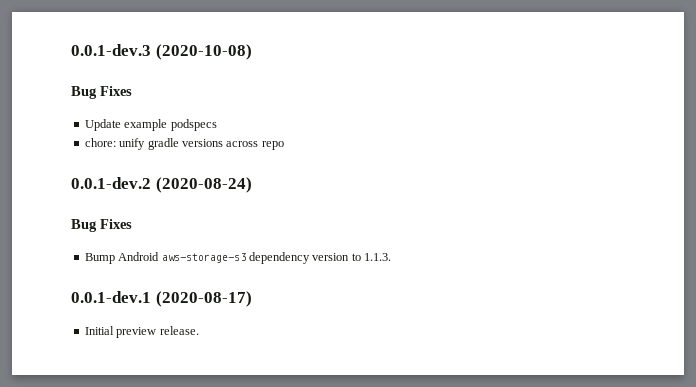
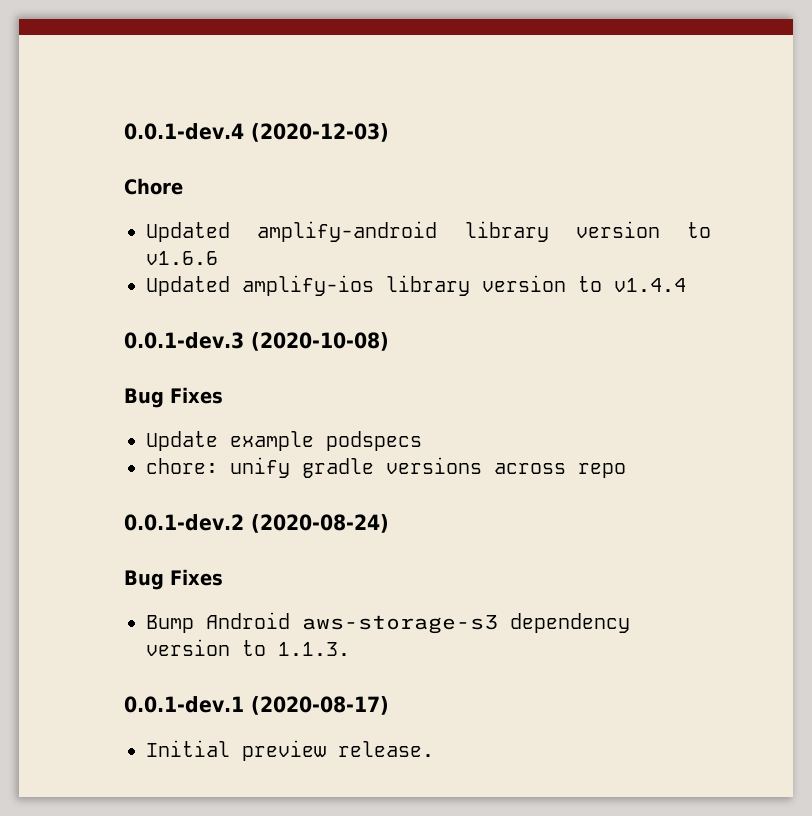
+ 0.0.1-dev.4 (2020-12-03)
+ Chore
+ Updated amplify-android library version to v1.6.6
+ Updated amplify-ios library version to v1.4.4

